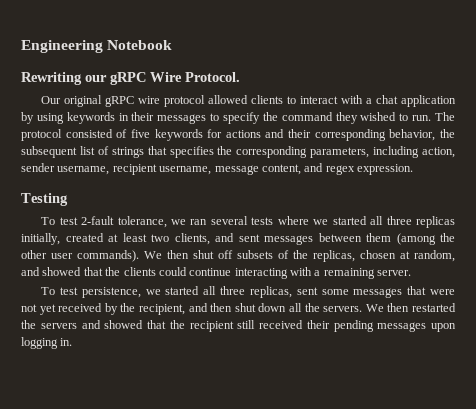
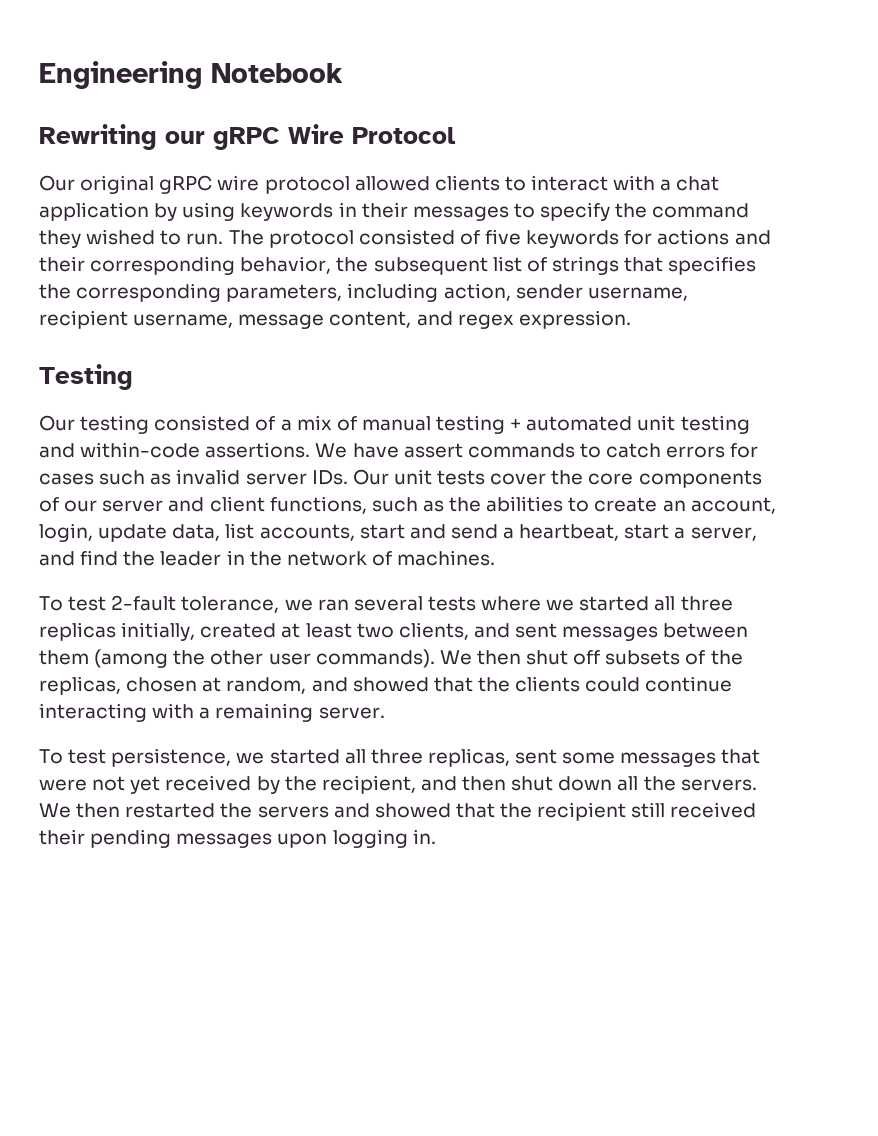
- Rewriting our gRPC Wire Protocol.
+ Rewriting our gRPC Wire Protocol
+ Our testing consisted of a mix of manual testing + automated unit testing and within-code assertions. We have assert commands to catch errors for cases such as invalid server IDs. Our unit tests cover the core components of our server and client functions, such as the abilities to create an account, login, update data, list accounts, start and send a heartbeat, start a server, and find the leader in the network of machines.

